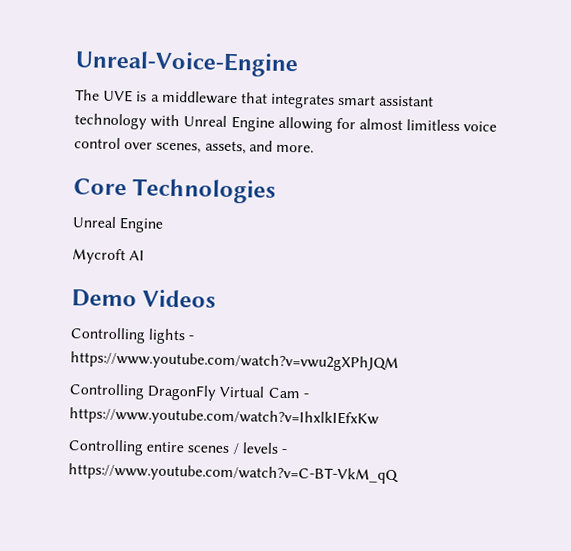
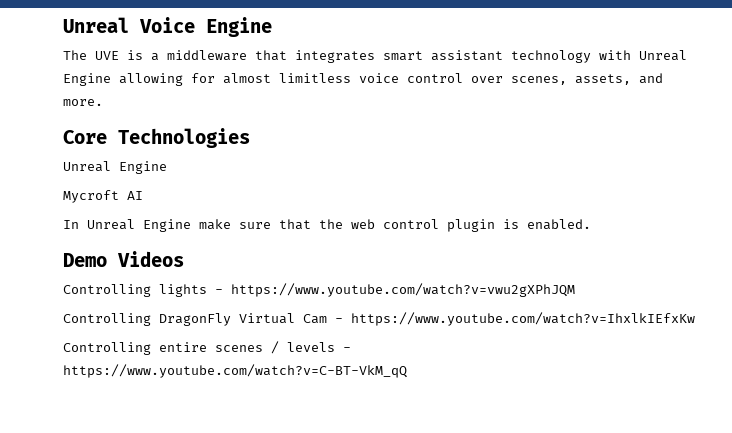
- Unreal-Voice-Engine
+ Unreal Voice Engine
+ In Unreal Engine make sure that the web control plugin is enabled.

